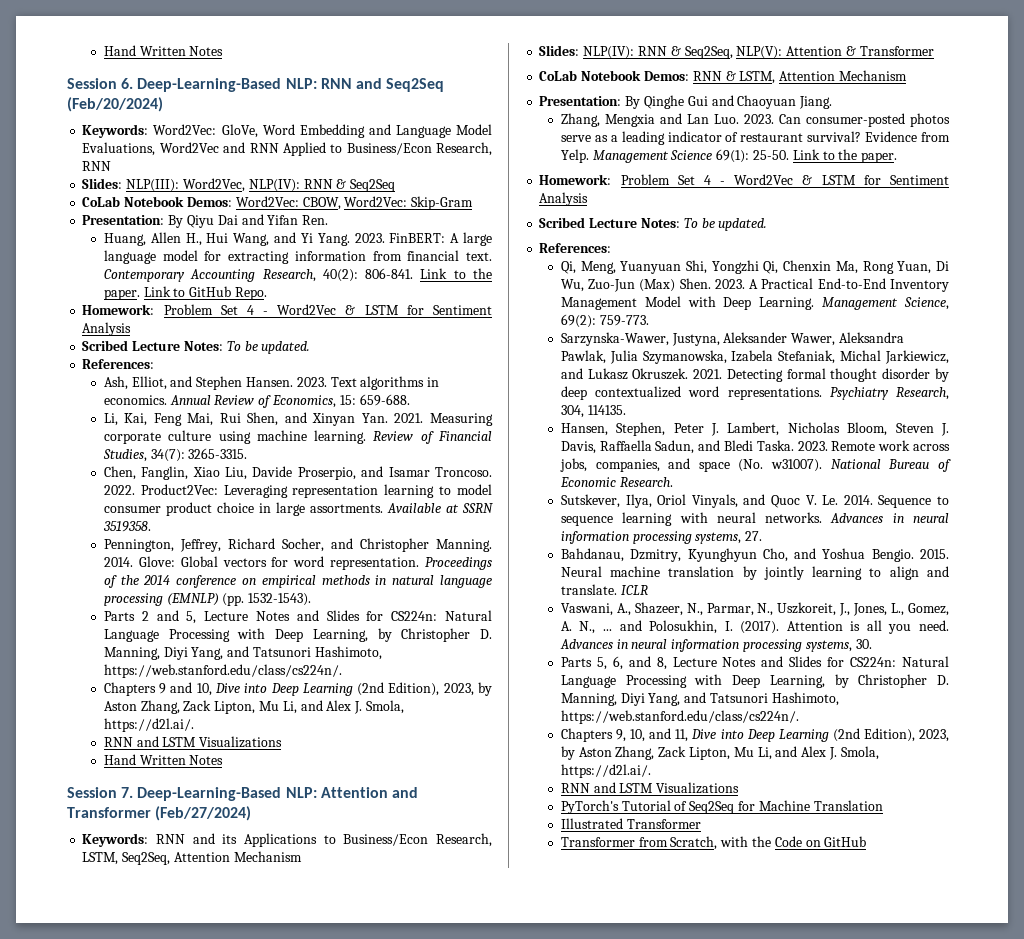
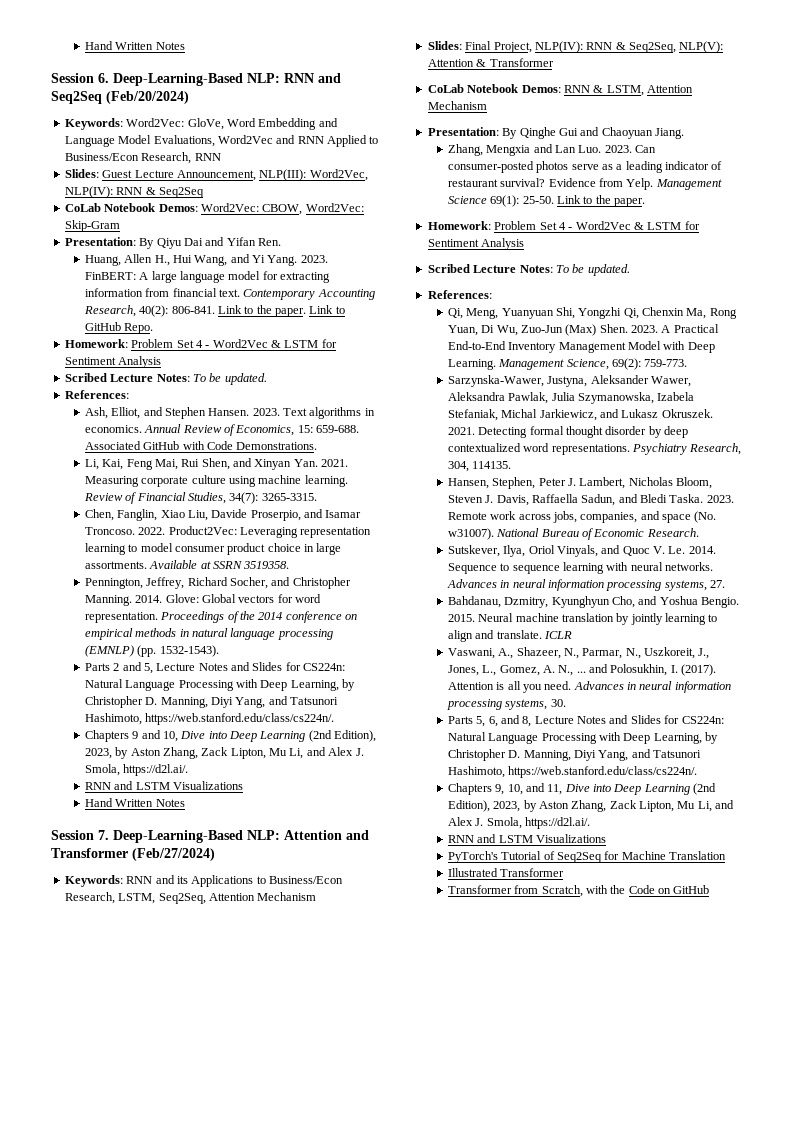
- Slides: NLP(III): Word2Vec, NLP(IV): RNN & Seq2Seq
+ Slides: Guest Lecture Announcement, NLP(III): Word2Vec, NLP(IV): RNN & Seq2Seq
+ Associated GitHub with Code Demonstrations.
- Slides: NLP(IV): RNN & Seq2Seq, NLP(V): Attention & Transformer
+ Slides: Final Project, NLP(IV): RNN & Seq2Seq, NLP(V): Attention & Transformer

